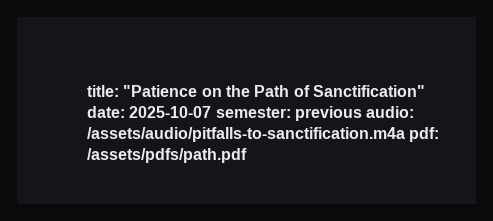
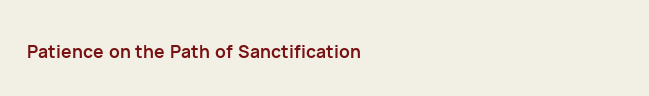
- title: "Patience on the Path of Sanctification" date: 2025-10-07 semester: previous audio: /assets/audio/pitfalls-to-sanctification.m4a pdf: /assets/pdfs/path.pdf
+ Patience on the Path of Sanctification

